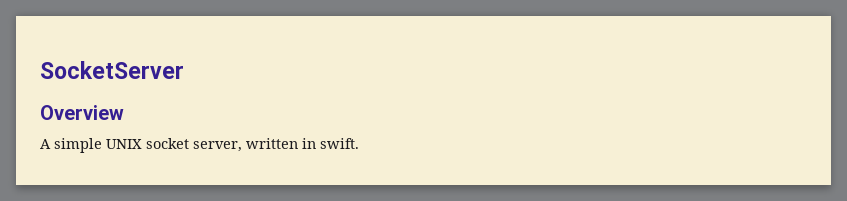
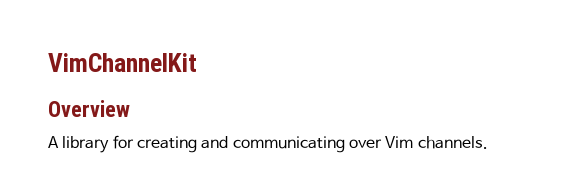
- SocketServer
+ VimChannelKit
- A simple UNIX socket server, written in swift.
+ A library for creating and communicating over Vim channels.

